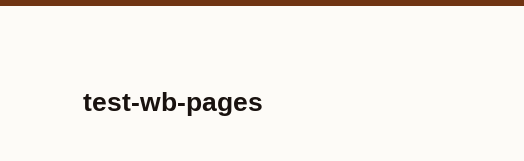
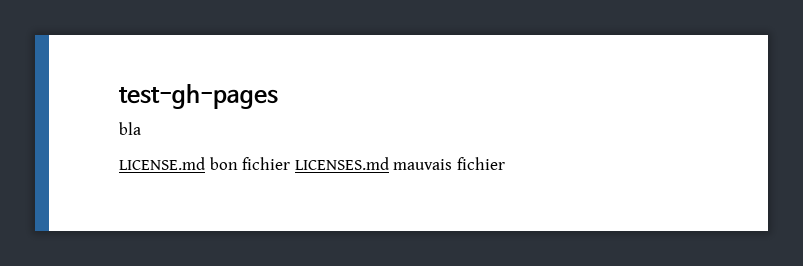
- test-wb-pages
+ test-gh-pages
+ bla
+ LICENSE.md bon fichier LICENSES.md mauvais fichier

